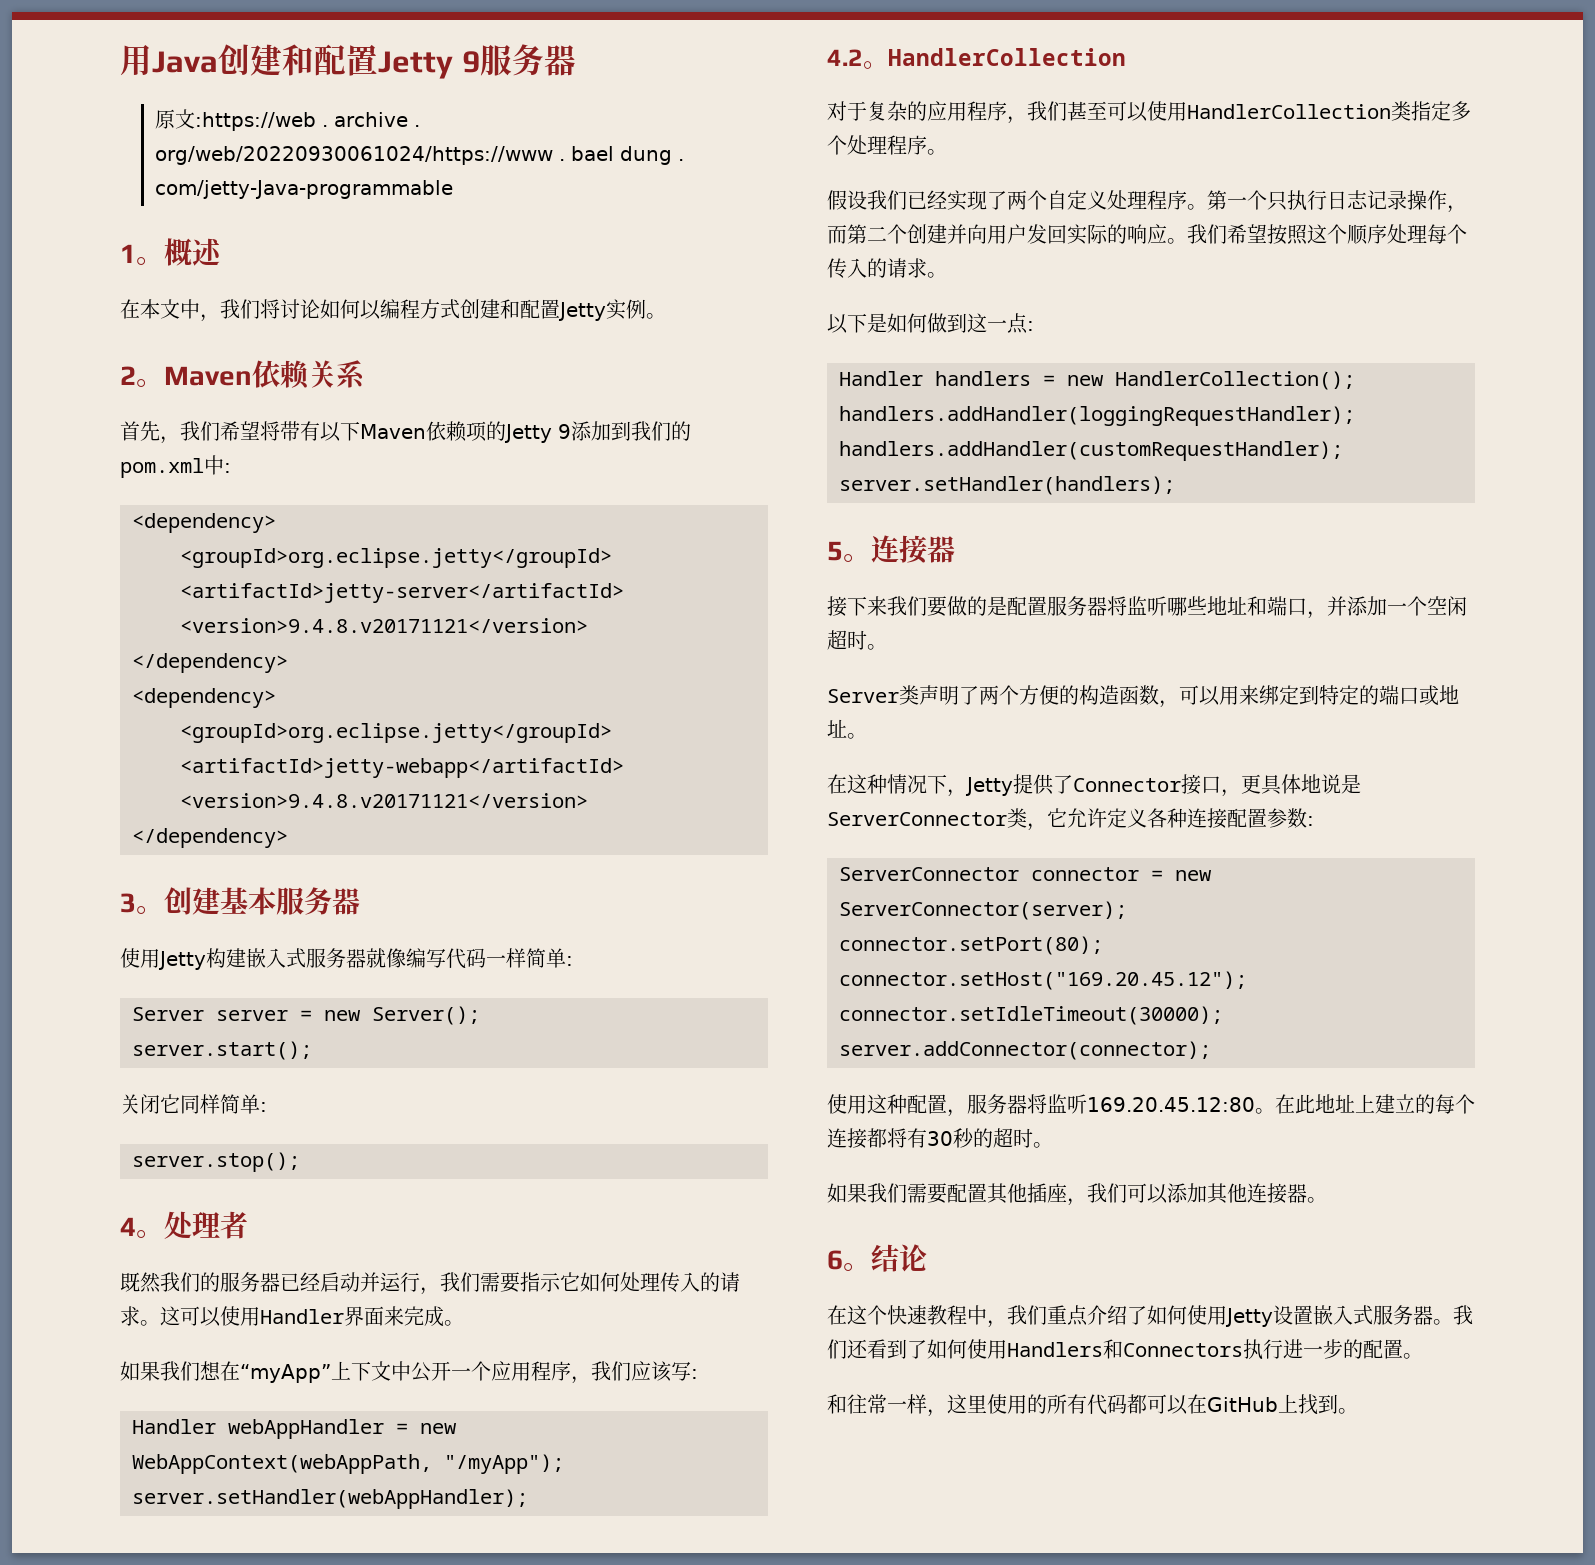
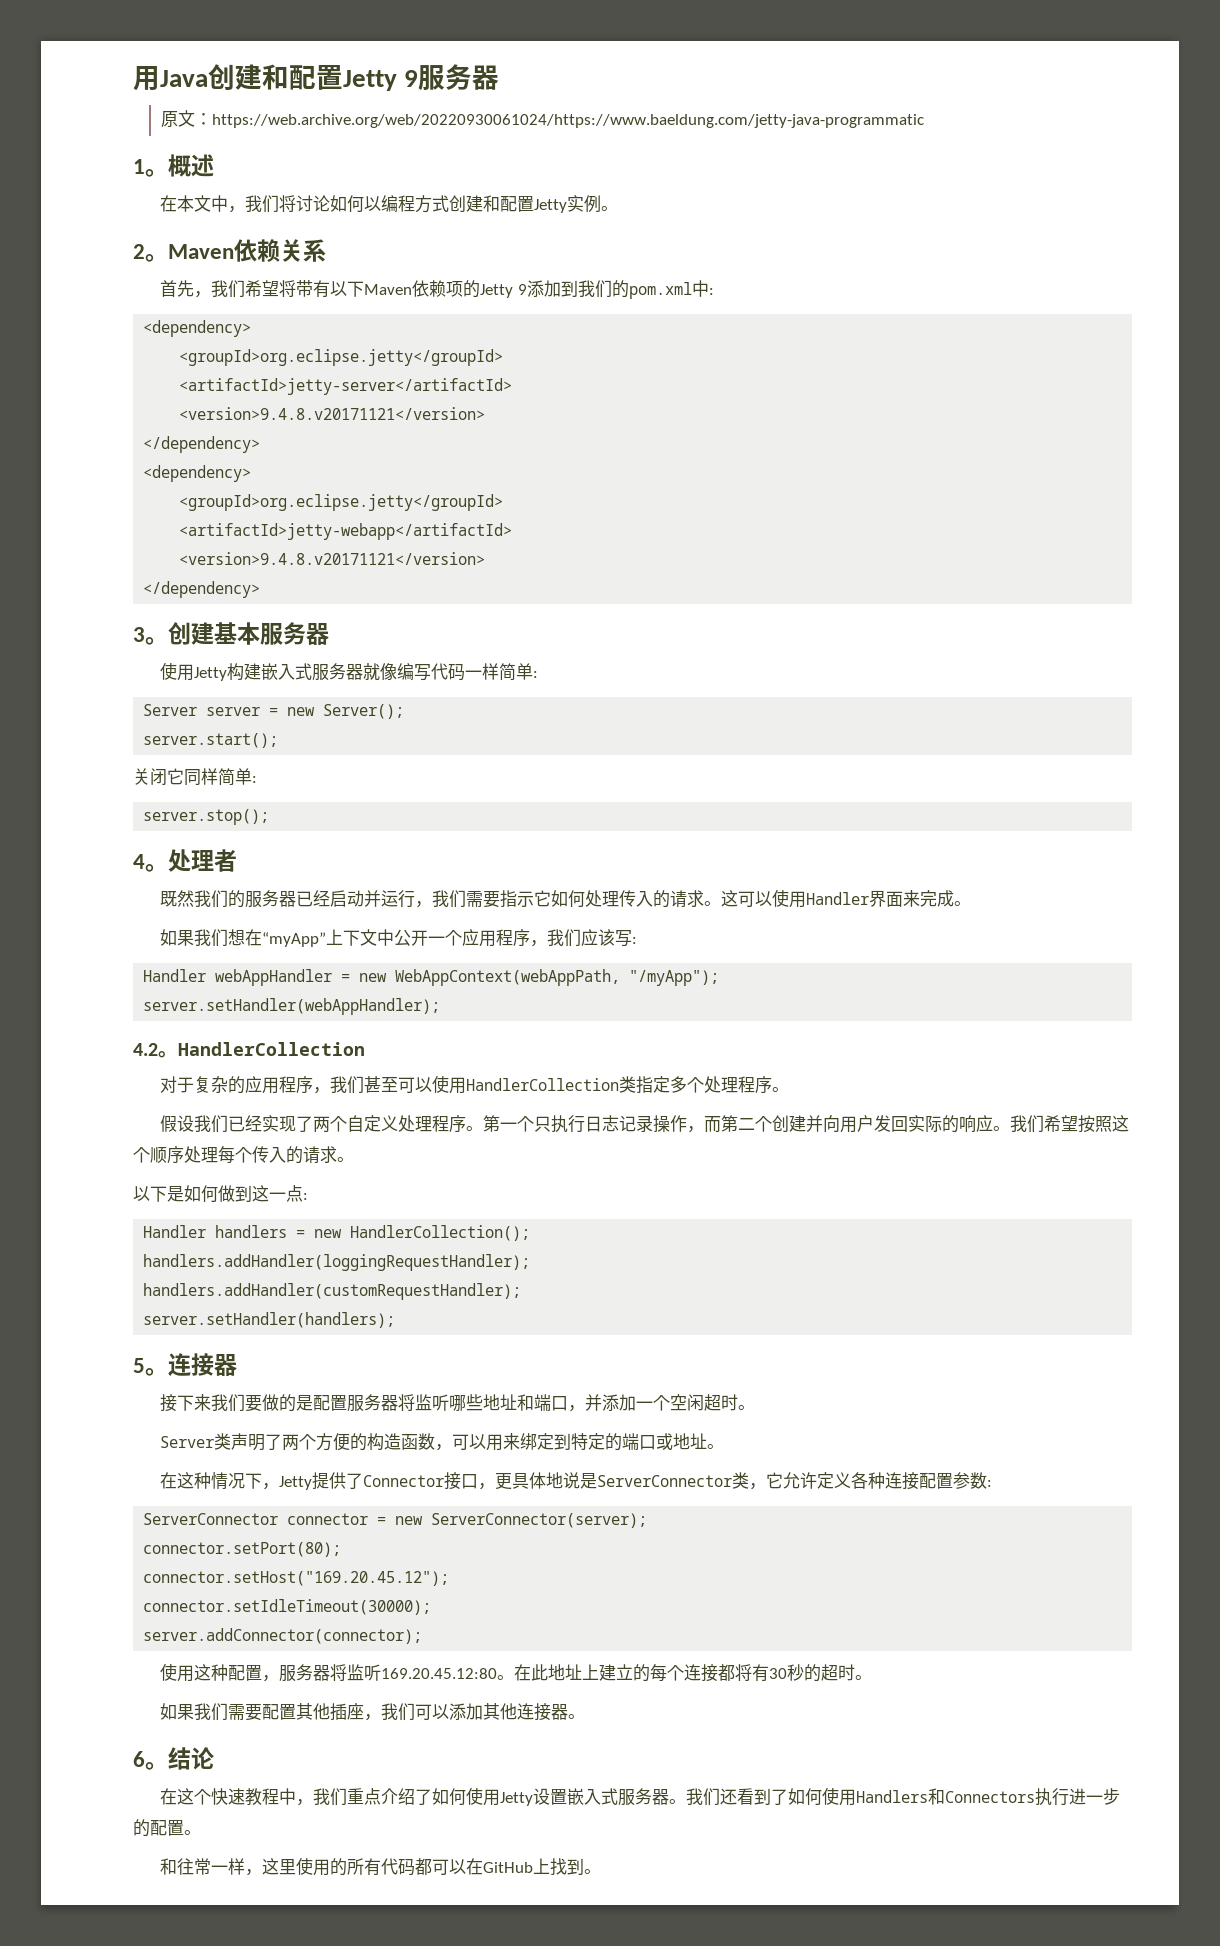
- 原文:https://web . archive . org/web/20220930061024/https://www . bael dung . com/jetty-Java-programmable
+ 原文：https://web.archive.org/web/20220930061024/https://www.baeldung.com/jetty-java-programmatic

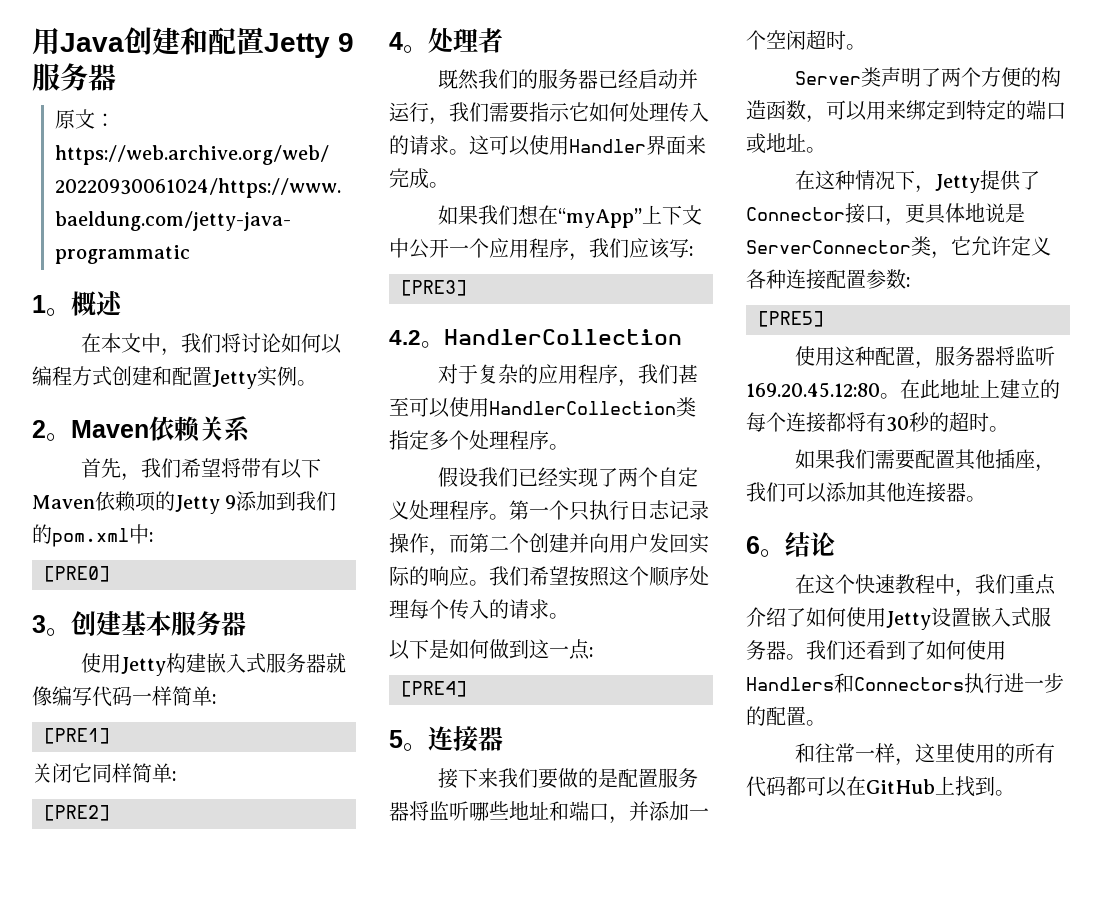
  首先，我们希望将带有以下Maven依赖项的Jetty 9添加到我们的pom.xml中:
- <dependency>
- <groupId>org.eclipse.jetty</groupId>
- <artifactId>jetty-server</artifactId>
- <version>9.4.8.v20171121</version>
- </dependency>
- <dependency>
- <groupId>org.eclipse.jetty</groupId>
- <artifactId>jetty-webapp</artifactId>
- <version>9.4.8.v20171121</version>
- </dependency>
+ [PRE0]
- Server server = new Server();
- server.start();
+ [PRE1]
- server.stop();
+ [PRE2]
- Handler webAppHandler = new WebAppContext(webAppPath, "/myApp");
- server.setHandler(webAppHandler);
+ [PRE3]
- Handler handlers = new HandlerCollection();
- handlers.addHandler(loggingRequestHandler);
- handlers.addHandler(customRequestHandler);
- server.setHandler(handlers);
+ [PRE4]
- ServerConnector connector = new ServerConnector(server);
- connector.setPort(80);
- connector.setHost("169.20.45.12");
- connector.setIdleTimeout(30000);
- server.addConnector(connector);
+ [PRE5]

